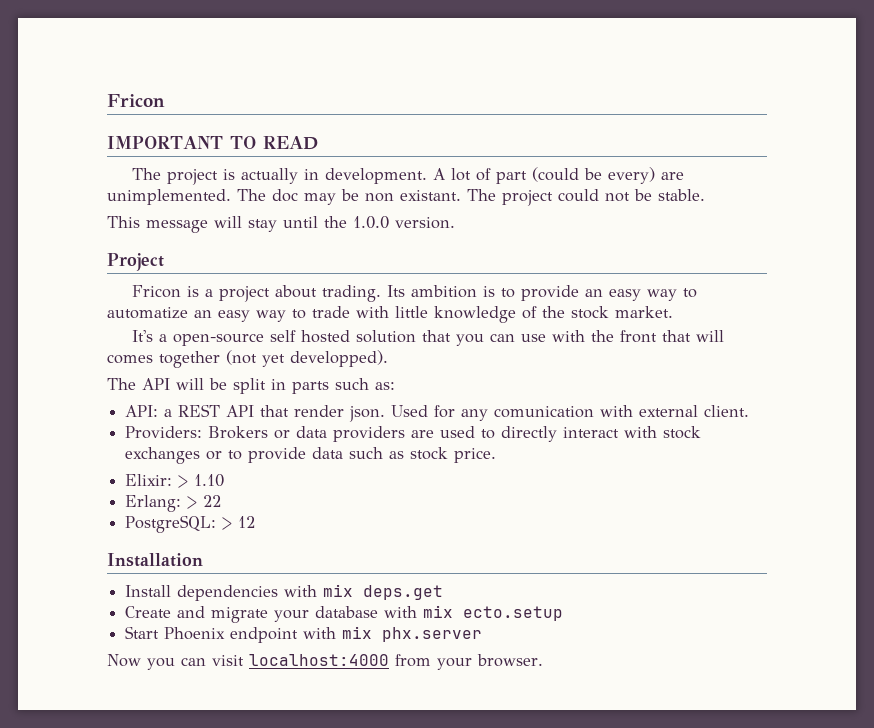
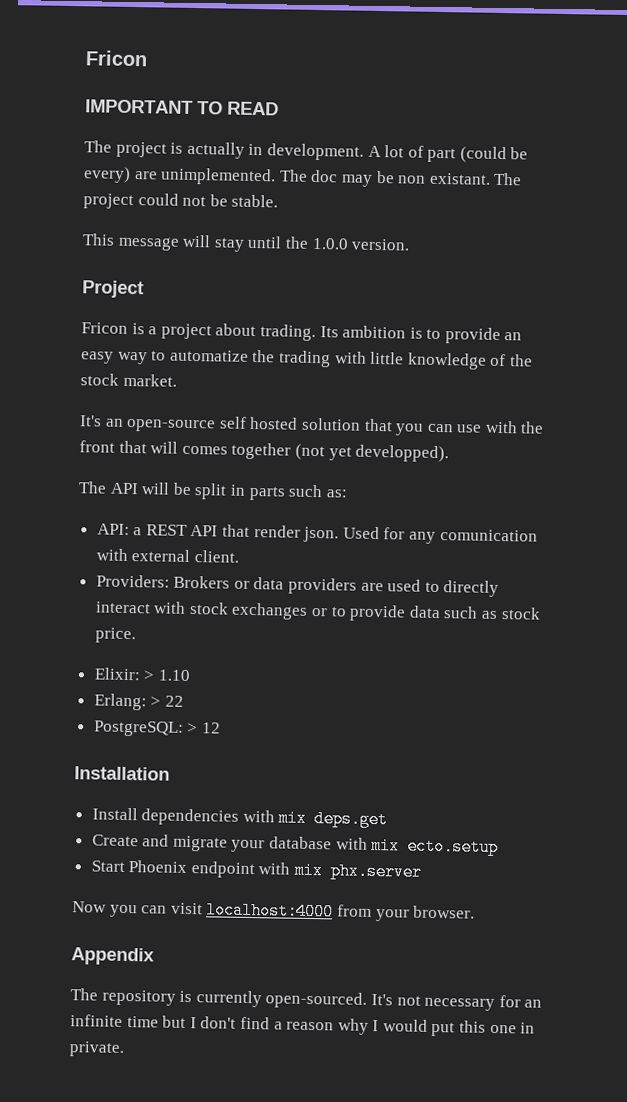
- Its ambition is to provide an easy way to automatize an easy way to trade with little knowledge of the stock market.
+ Its ambition is to provide an easy way to automatize the trading with little knowledge of the stock market.
- It's a open-source self hosted solution that you can use with the front that will comes together (not yet developped).
+ It's an open-source self hosted solution that you can use with the front that will comes together (not yet developped).
+ Appendix
+ The repository is currently open-sourced. It's not necessary for an infinite time but I don't find a reason why I would put this one in private.

